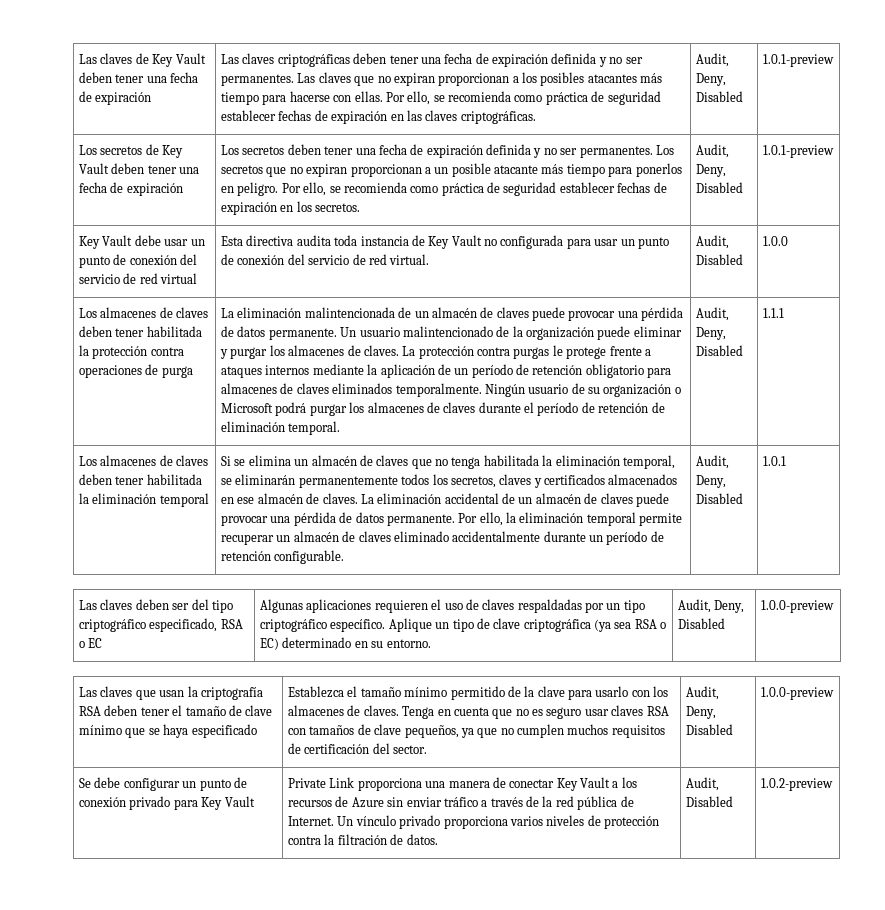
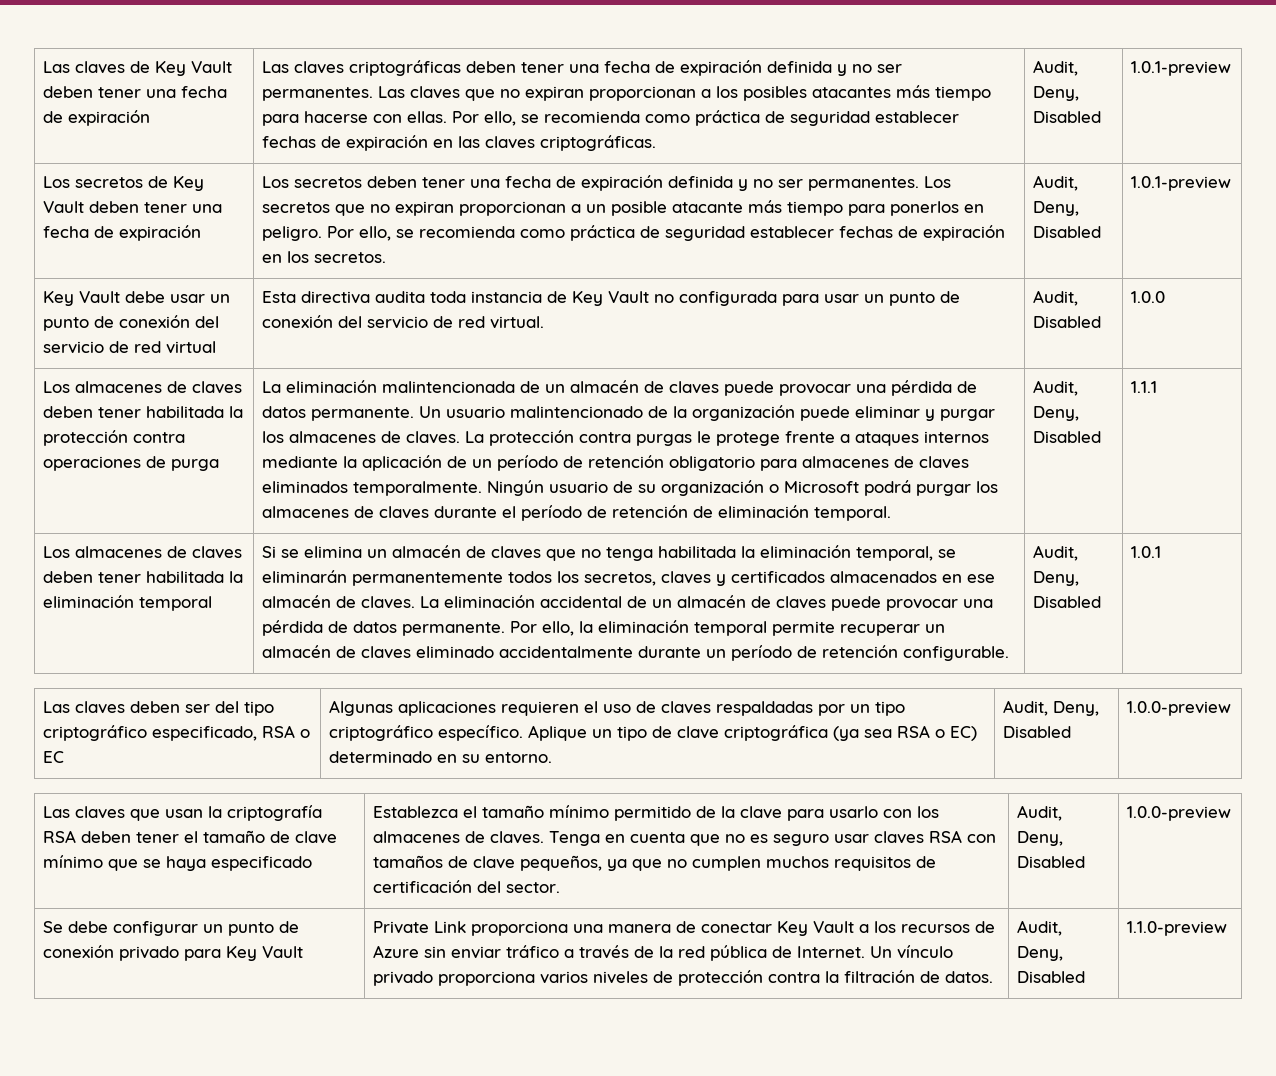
- Audit, Disabled | 1.0.2-preview
+ Audit, Deny, Disabled | 1.1.0-preview

